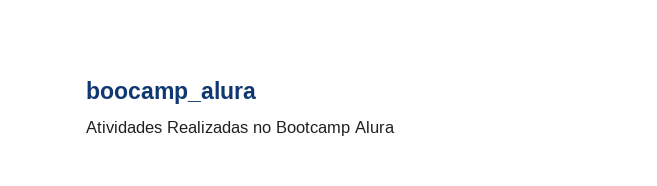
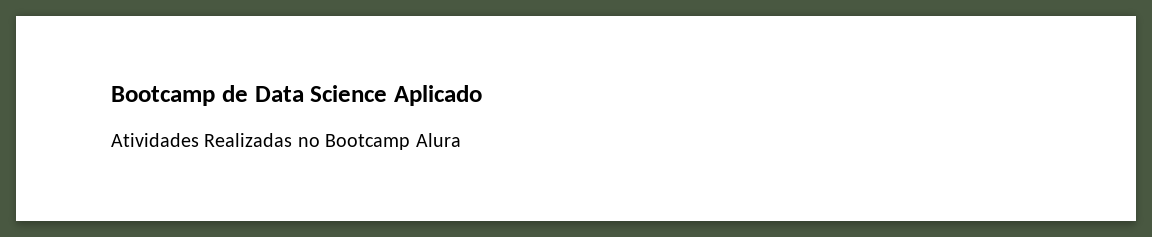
- boocamp_alura
+ Bootcamp de Data Science Aplicado

